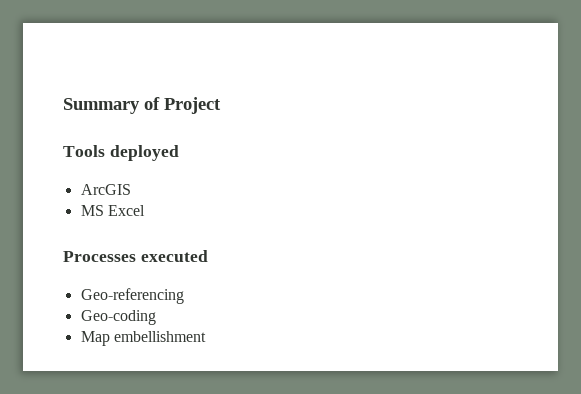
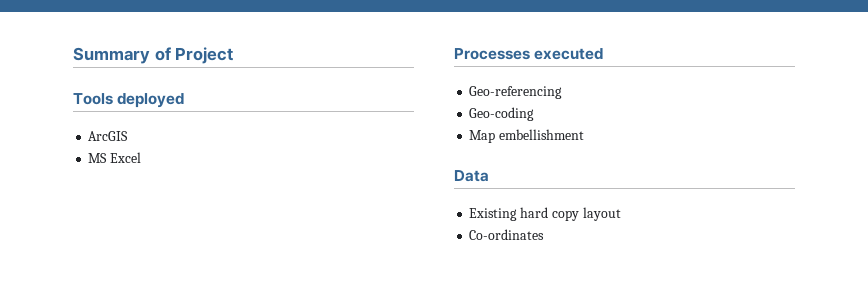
+ Data
+ Existing hard copy layout
+ Co-ordinates

